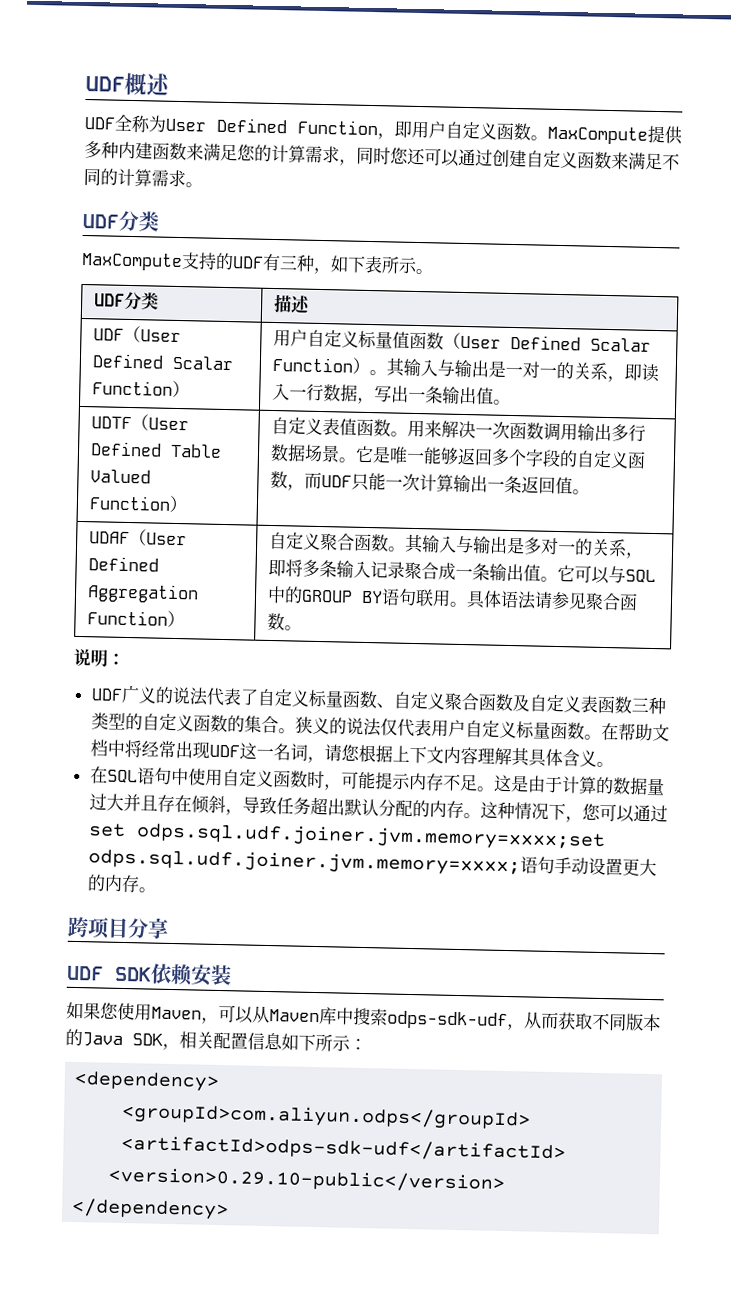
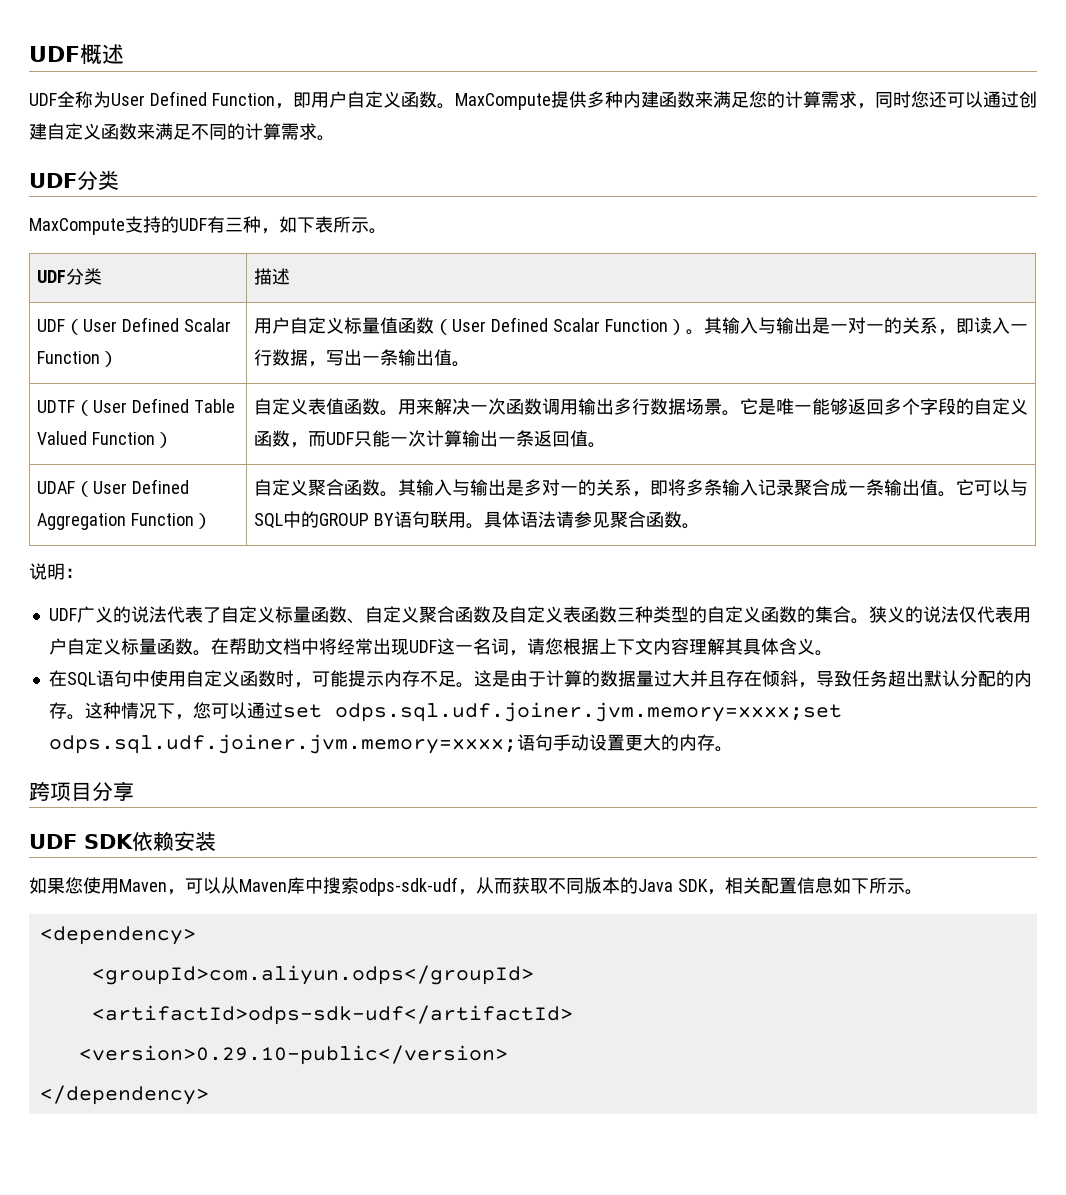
- 如果您使用Maven，可以从Maven库中搜索odps-sdk-udf，从而获取不同版本的Java SDK，相关配置信息如下所示：
+ 如果您使用Maven，可以从Maven库中搜索odps-sdk-udf，从而获取不同版本的Java SDK，相关配置信息如下所示。

